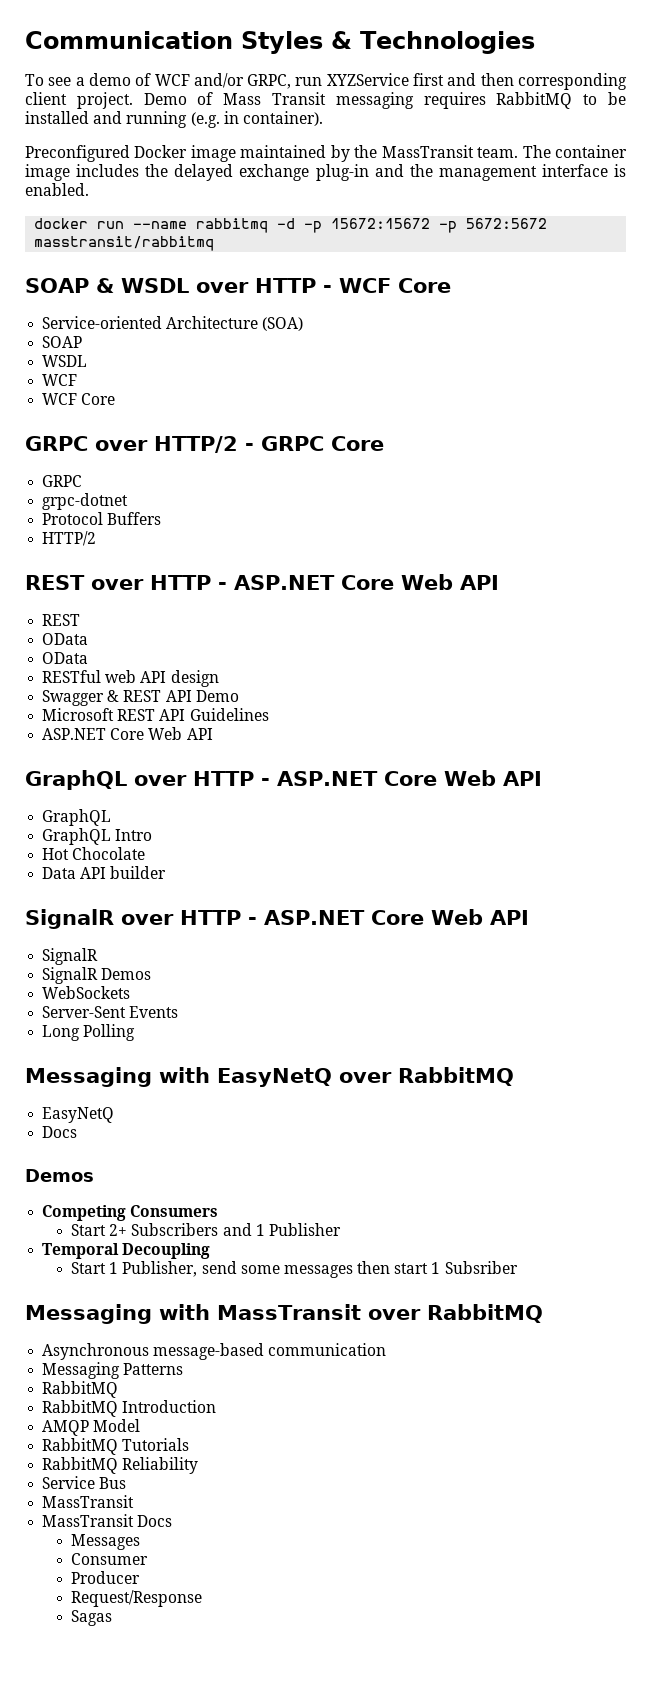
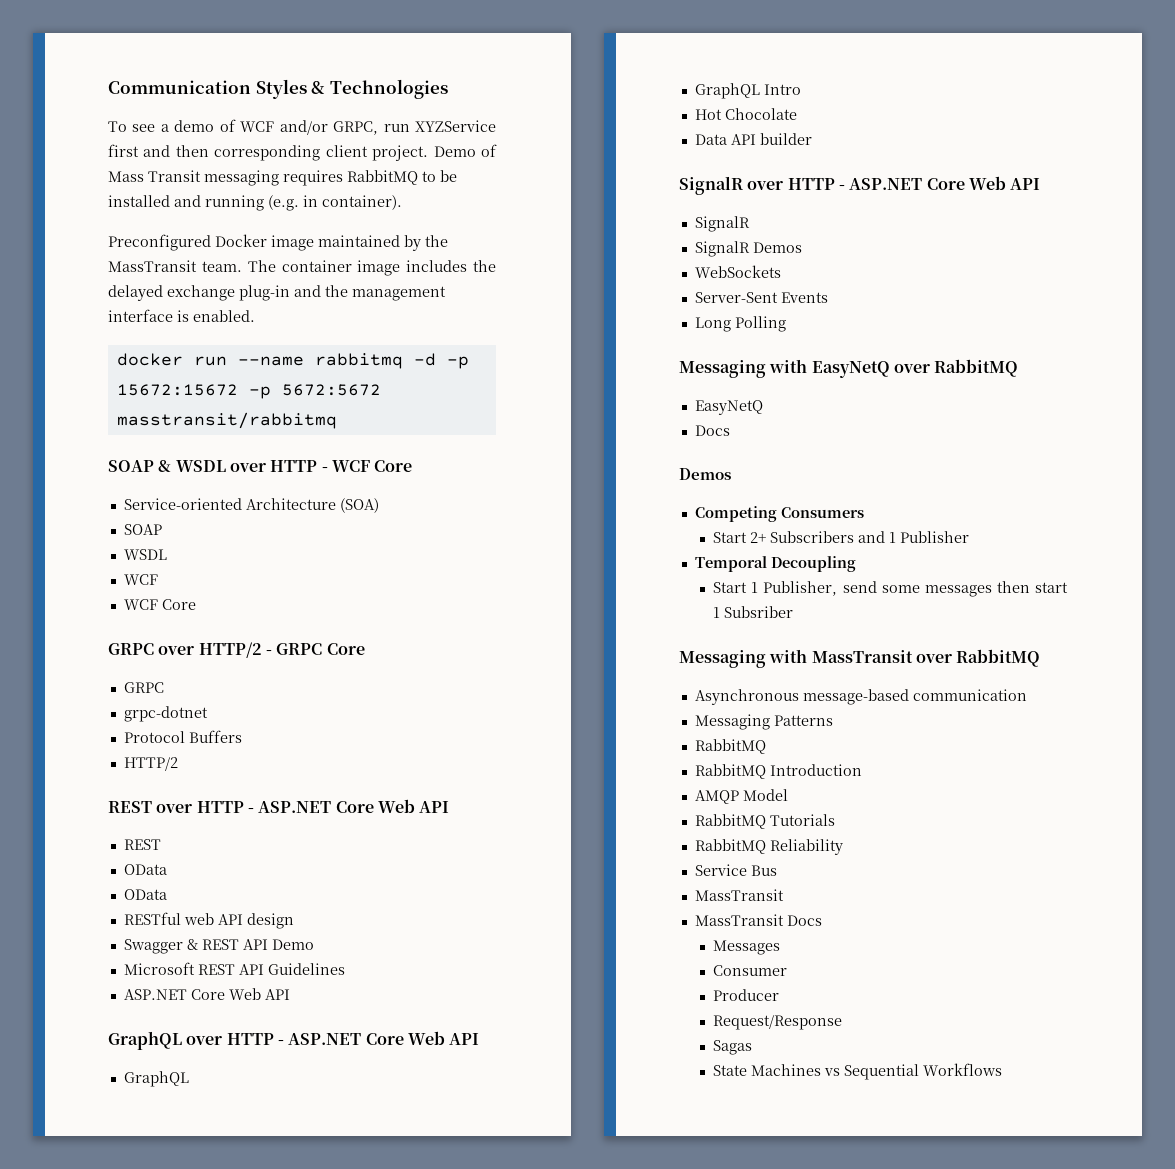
+ State Machines vs Sequential Workflows

